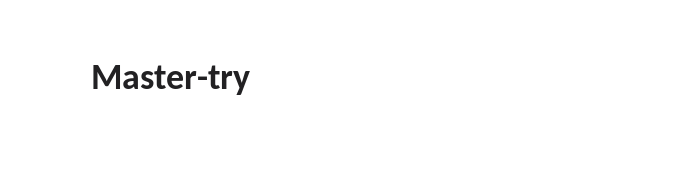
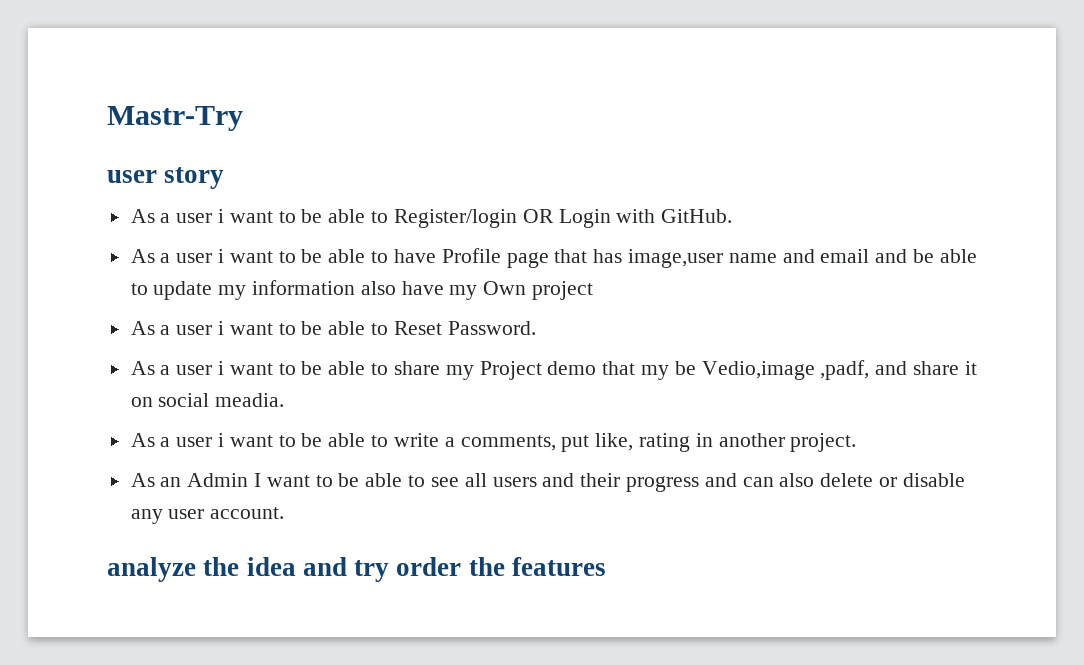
- Master-try
+ Mastr-Try
+ user story
+ As a user i want to be able to Register/login OR Login with GitHub.
+ As a user i want to be able to have Profile page that has image,user name and email and be able to update my information also have my Own project
+ As a user i want to be able to Reset Password.
+ As a user i want to be able to share my Project demo that my be Vedio,image ,padf, and share it on social meadia.
+ As a user i want to be able to write a comments, put like, rating in another project.
+ As an Admin I want to be able to see all users and their progress and can also delete or disable any user account.
+ analyze the idea and try order the features

